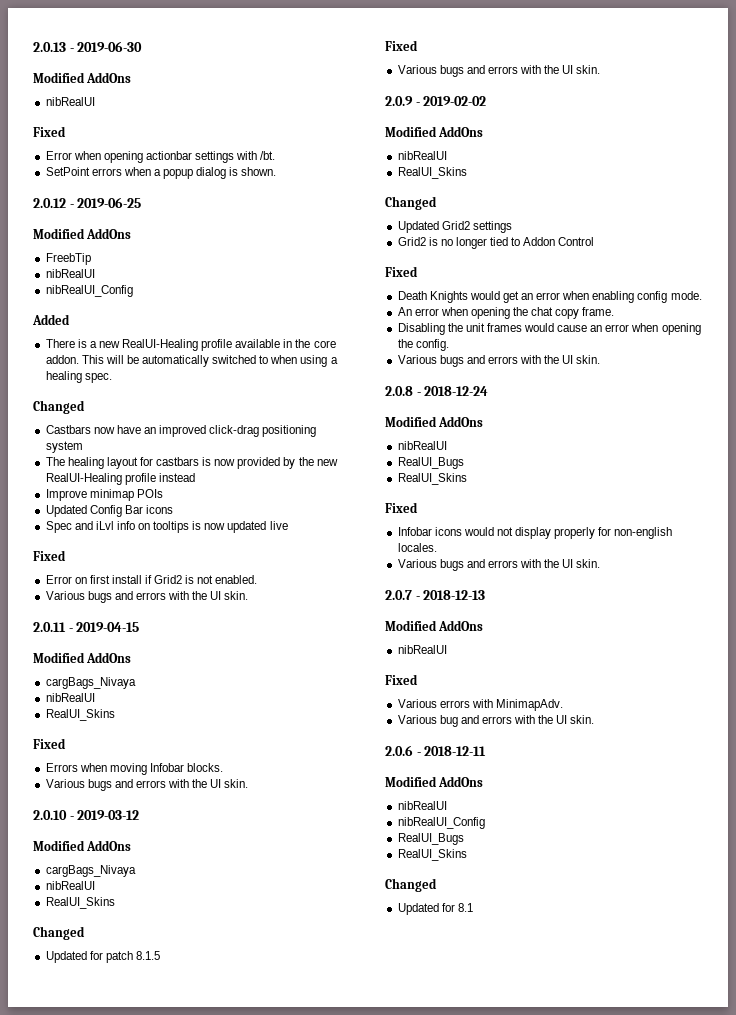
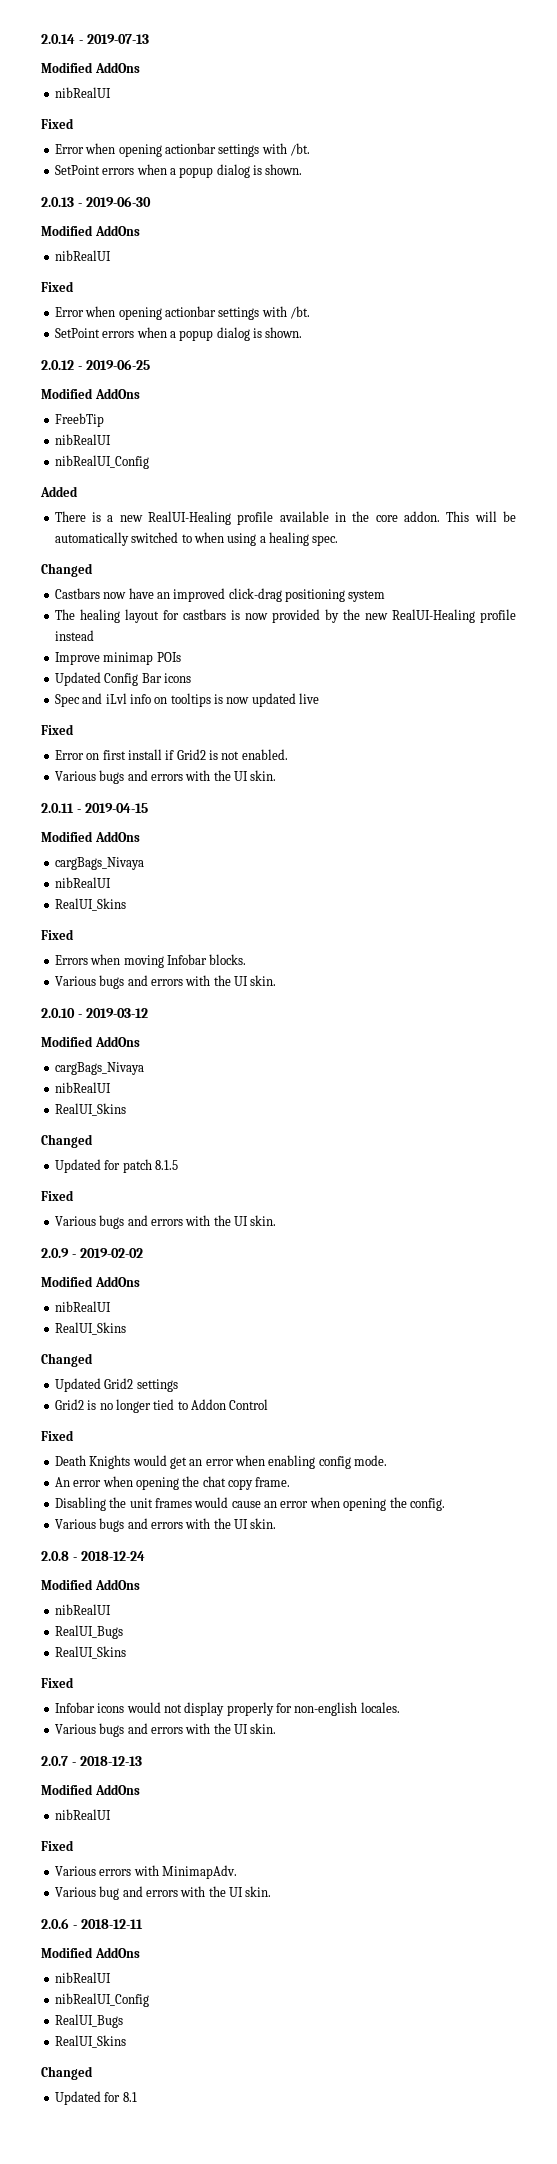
+ 2.0.14 - 2019-07-13
+ Modified AddOns
+ nibRealUI
+ Fixed
+ Error when opening actionbar settings with /bt.
+ SetPoint errors when a popup dialog is shown.

